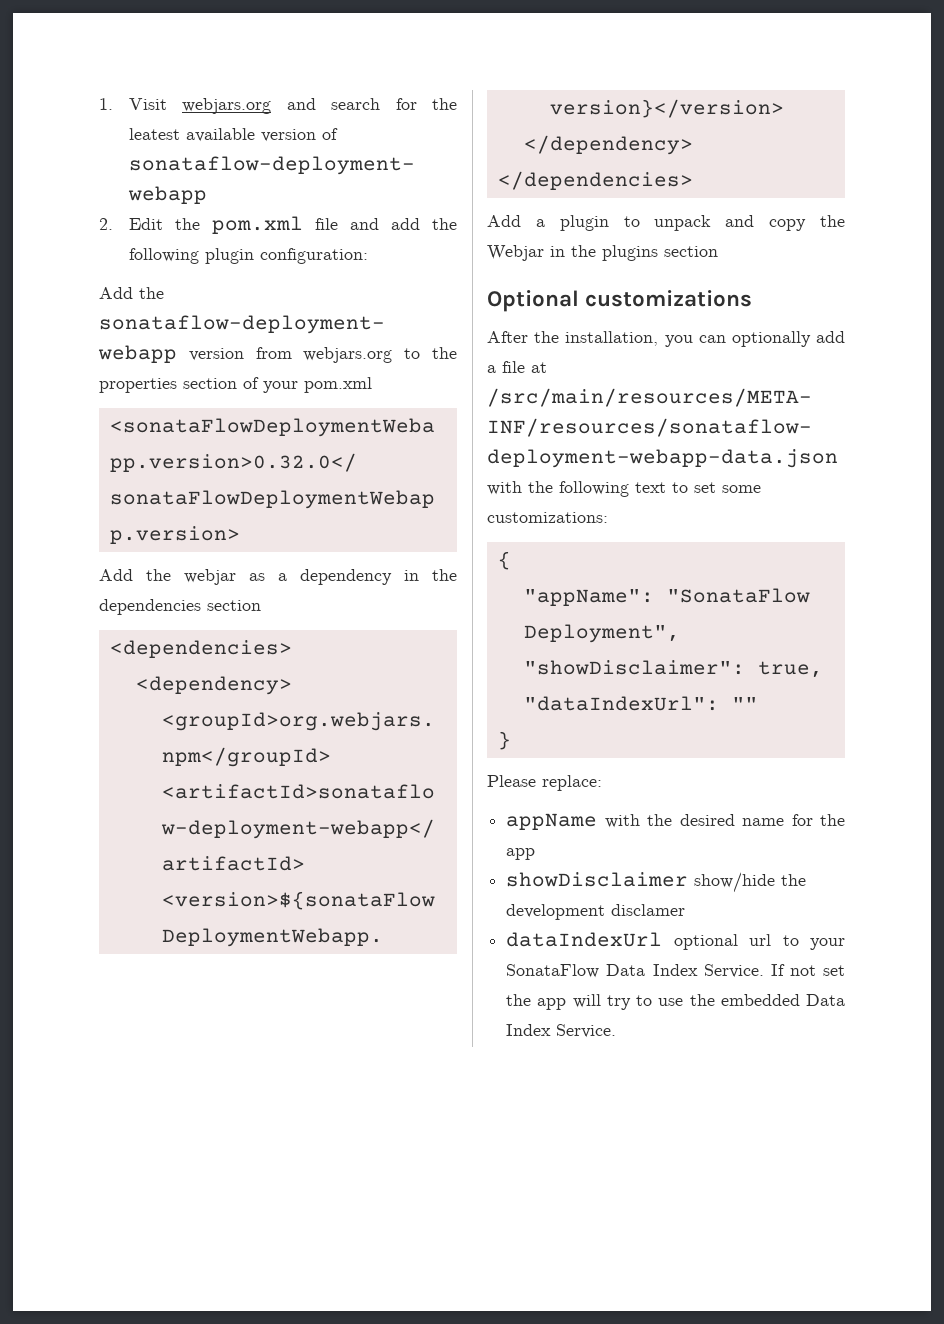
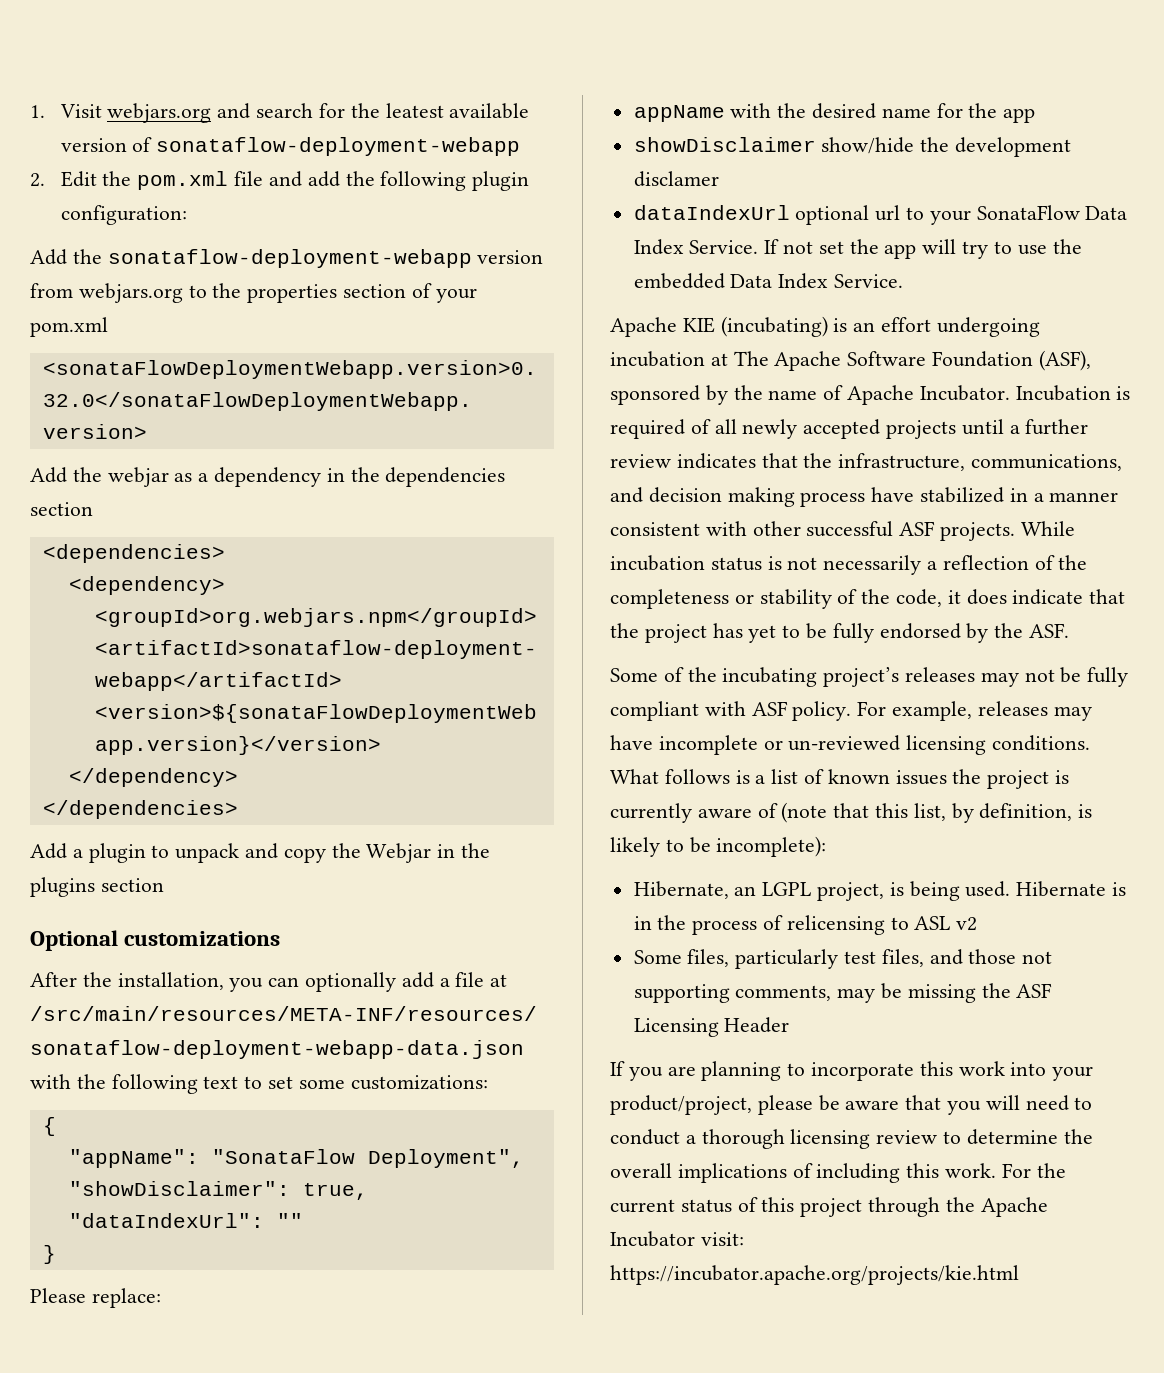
+ Apache KIE (incubating) is an effort undergoing incubation at The Apache Software Foundation (ASF), sponsored by the name of Apache Incubator. Incubation is required of all newly accepted projects until a further review indicates that the infrastructure, communications, and decision making process have stabilized in a manner consistent with other successful ASF projects. While incubation status is not necessarily a reflection of the completeness or stability of the code, it does indicate that the project has yet to be fully endorsed by the ASF.
+ Some of the incubating project’s releases may not be fully compliant with ASF policy. For example, releases may have incomplete or un-reviewed licensing conditions. What follows is a list of known issues the project is currently aware of (note that this list, by definition, is likely to be incomplete):
+ Hibernate, an LGPL project, is being used. Hibernate is in the process of relicensing to ASL v2
+ Some files, particularly test files, and those not supporting comments, may be missing the ASF Licensing Header
+ If you are planning to incorporate this work into your product/project, please be aware that you will need to conduct a thorough licensing review to determine the overall implications of including this work. For the current status of this project through the Apache Incubator visit: https://incubator.apache.org/projects/kie.html

